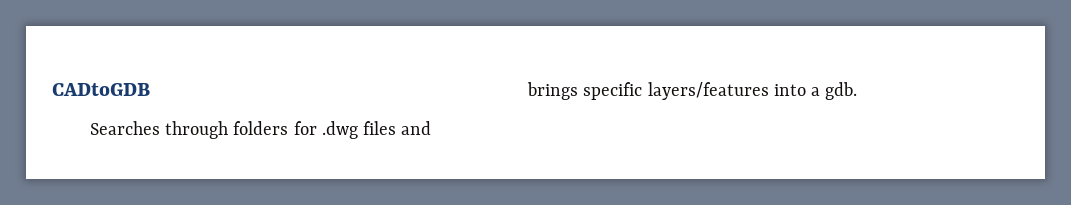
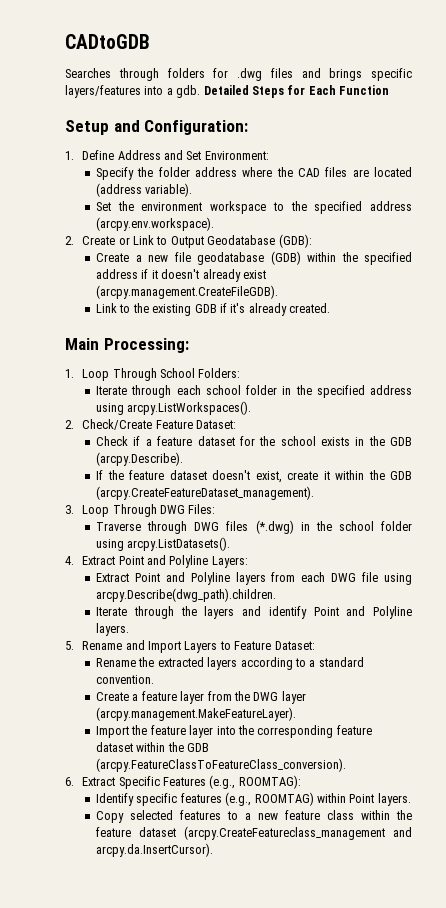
+ Detailed Steps for Each Function
+ Setup and Configuration:
+ 1. Define Address and Set Environment:
+ Specify the folder address where the CAD files are located (address variable).
+ Set the environment workspace to the specified address (arcpy.env.workspace).
+ 2. Create or Link to Output Geodatabase (GDB):
+ Create a new file geodatabase (GDB) within the specified address if it doesn't already exist (arcpy.management.CreateFileGDB).
+ Link to the existing GDB if it's already created.
+ Main Processing:
+ 1. Loop Through School Folders:
+ Iterate through each school folder in the specified address using arcpy.ListWorkspaces().
+ 2. Check/Create Feature Dataset:
+ Check if a feature dataset for the school exists in the GDB (arcpy.Describe).
+ If the feature dataset doesn't exist, create it within the GDB (arcpy.CreateFeatureDataset_management).
+ 3. Loop Through DWG Files:
+ Traverse through DWG files (*.dwg) in the school folder using arcpy.ListDatasets().
+ 4. Extract Point and Polyline Layers:
+ Extract Point and Polyline layers from each DWG file using arcpy.Describe(dwg_path).children.
+ Iterate through the layers and identify Point and Polyline layers.
+ 5. Rename and Import Layers to Feature Dataset:
+ Rename the extracted layers according to a standard convention.
+ Create a feature layer from the DWG layer (arcpy.management.MakeFeatureLayer).
+ Import the feature layer into the corresponding feature dataset within the GDB (arcpy.FeatureClassToFeatureClass_conversion).
+ 6. Extract Specific Features (e.g., ROOMTAG):
+ Identify specific features (e.g., ROOMTAG) within Point layers.
+ Copy selected features to a new feature class within the feature dataset (arcpy.CreateFeatureclass_management and arcpy.da.InsertCursor).

